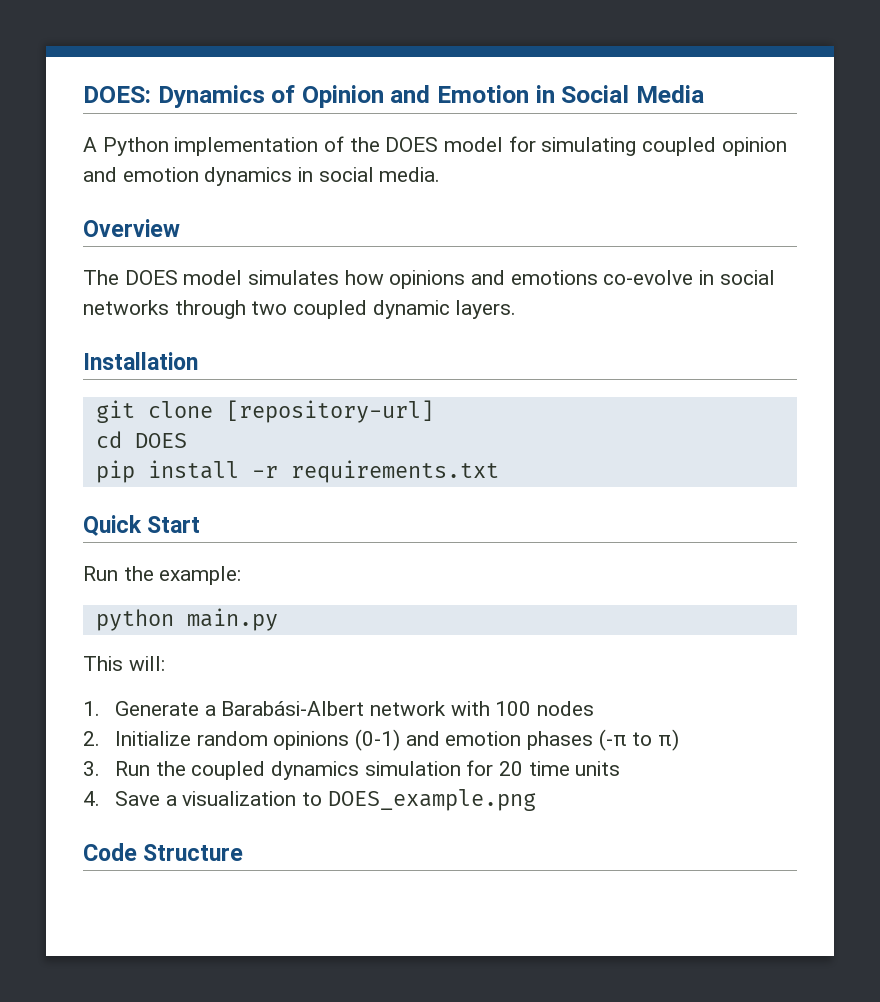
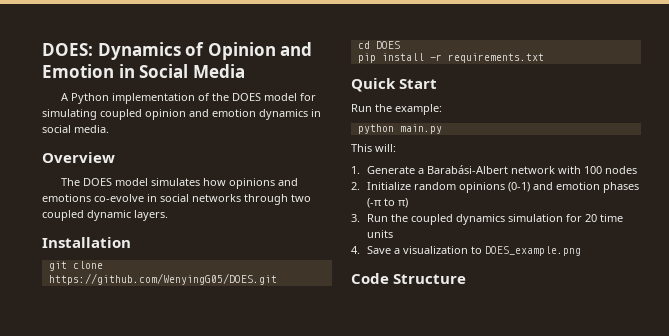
- git clone [repository-url]
+ git clone https://github.com/WenyingG05/DOES.git

